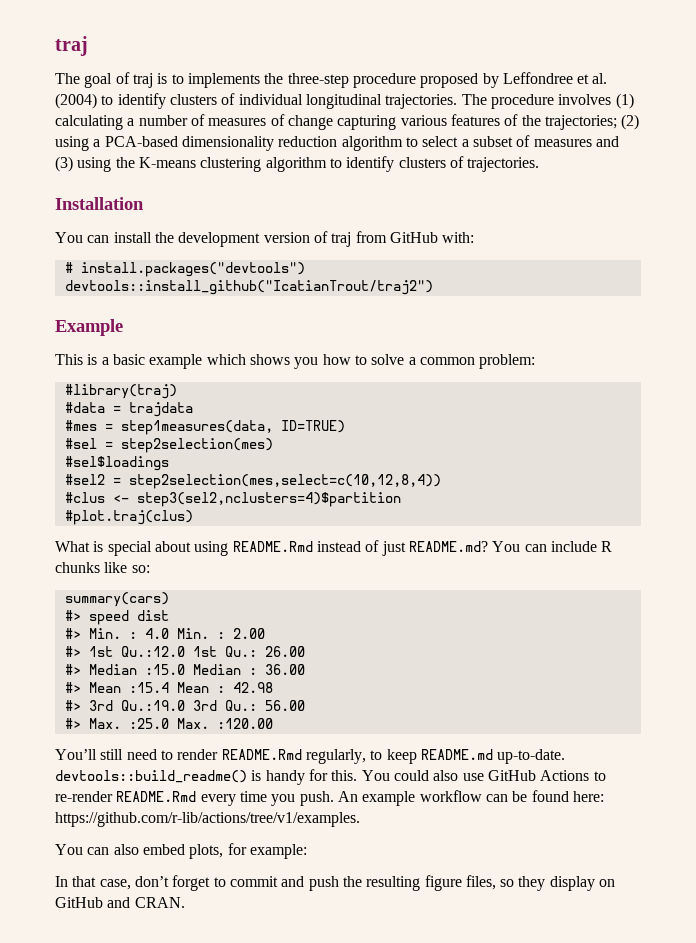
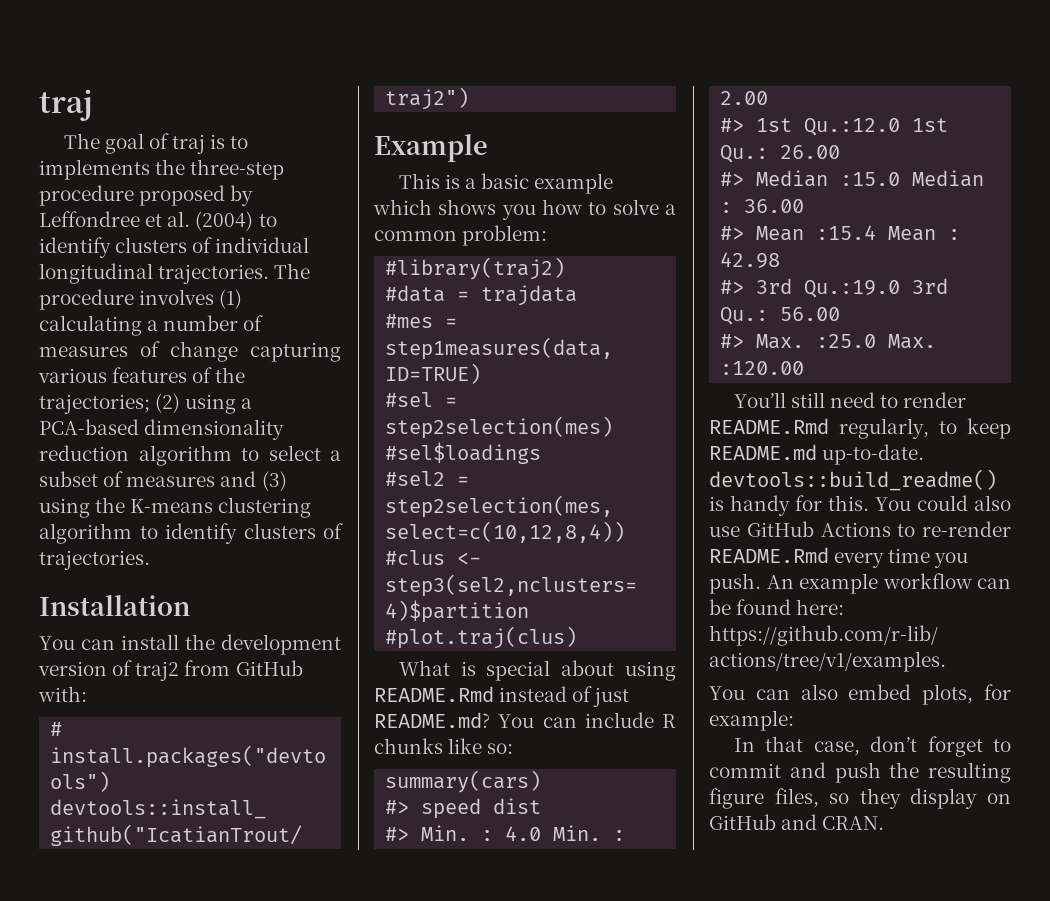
- You can install the development version of traj from GitHub with:
+ You can install the development version of traj2 from GitHub with:
- #library(traj)
+ #library(traj2)

